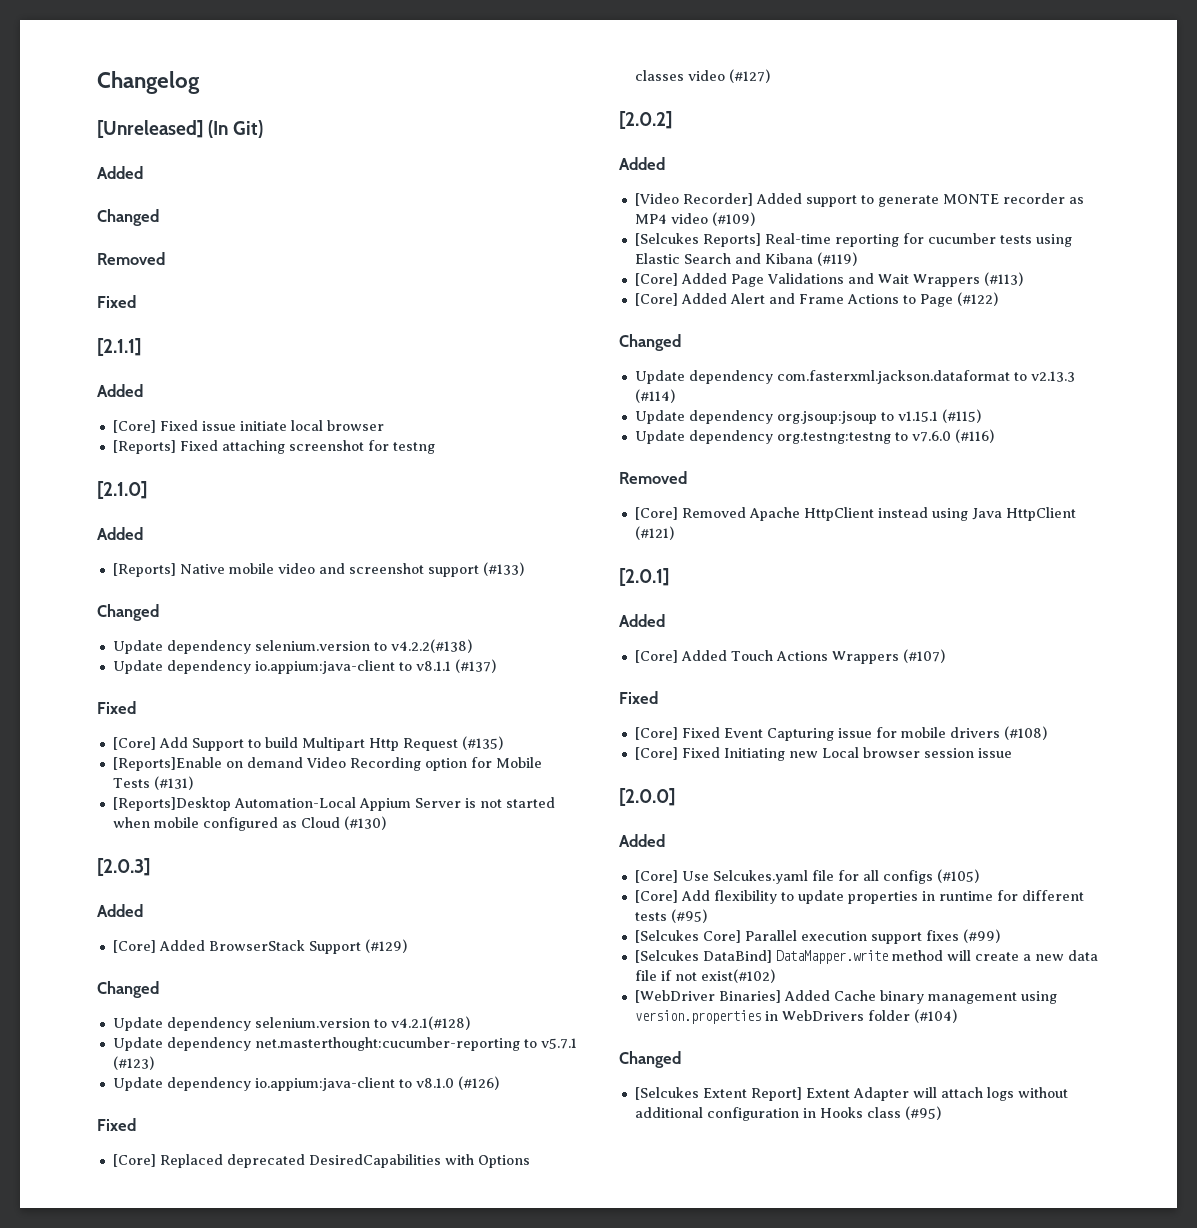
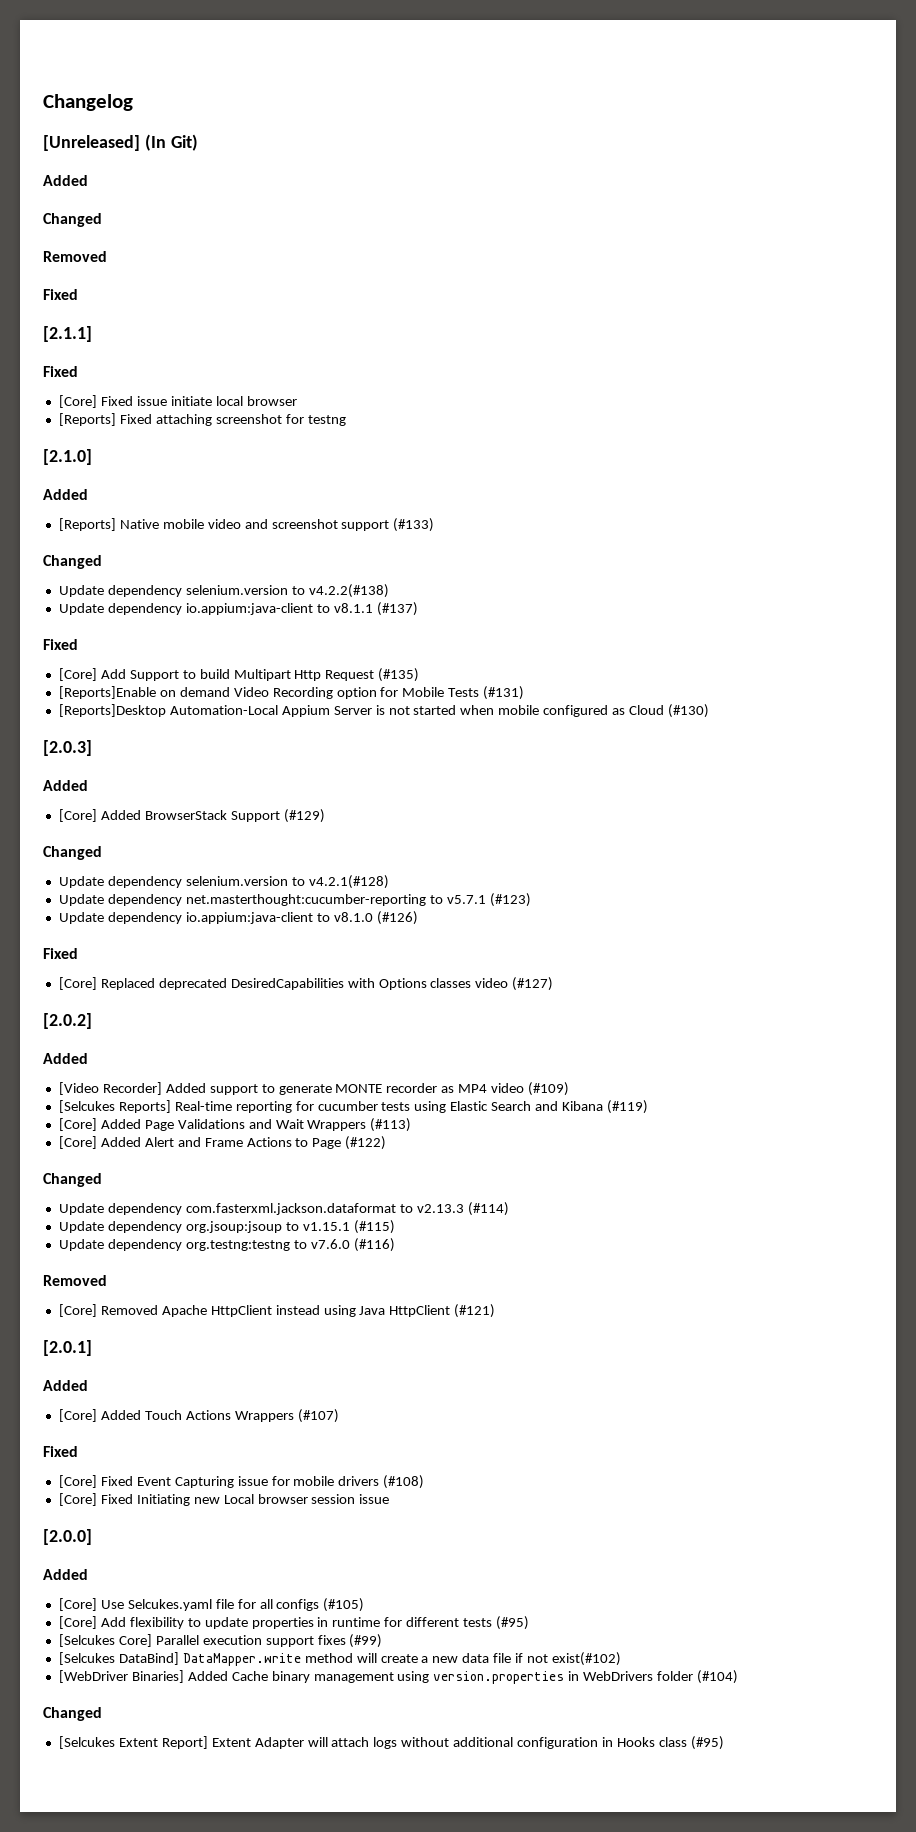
  [2.1.1]
- Added
+ Fixed

